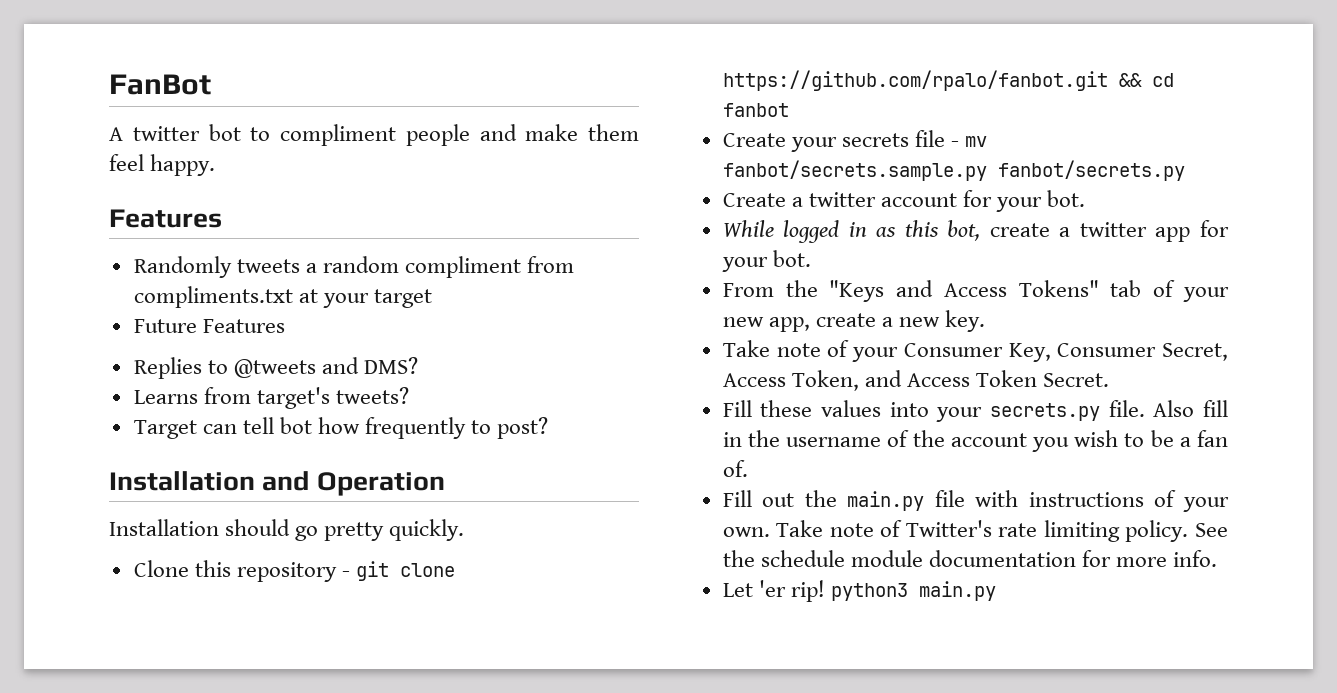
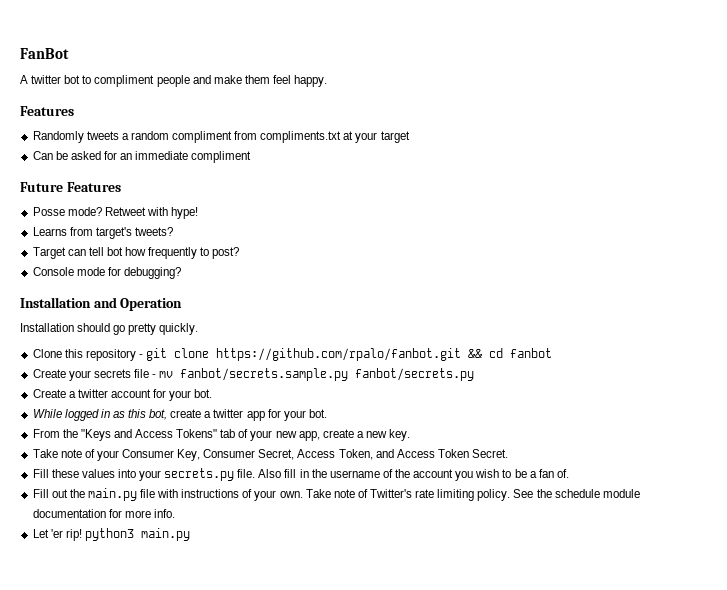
+ Can be asked for an immediate compliment
  Future Features
- Replies to @tweets and DMS?
+ Posse mode? Retweet with hype!
+ Console mode for debugging?

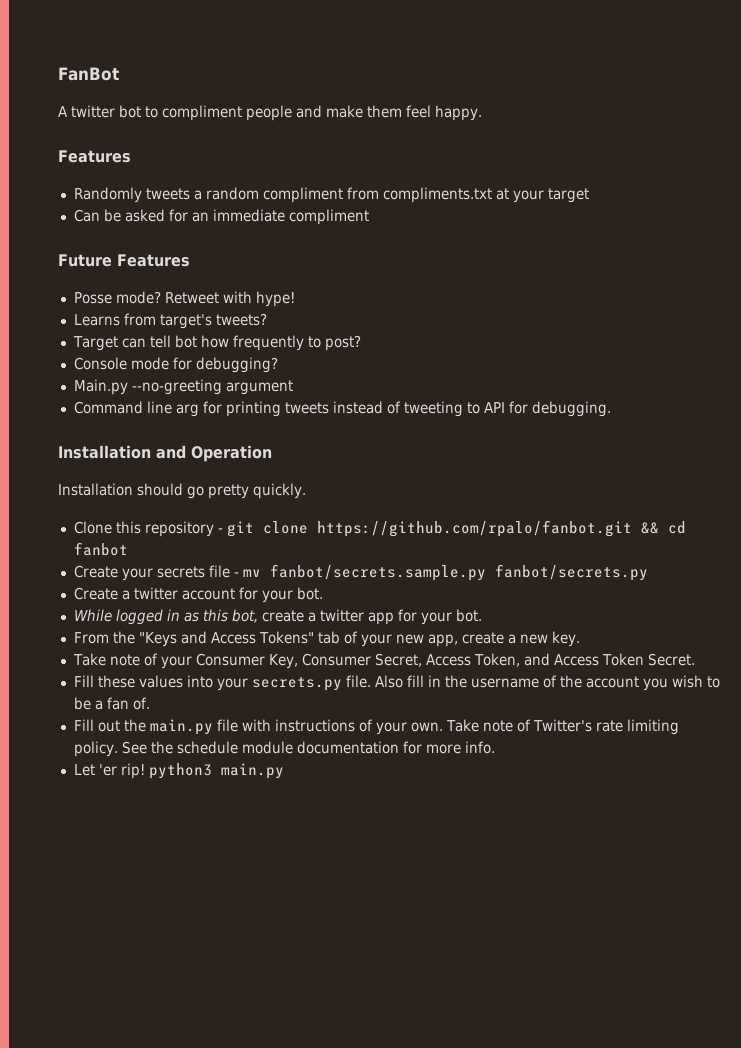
+ Main.py --no-greeting argument
+ Command line arg for printing tweets instead of tweeting to API for debugging.

